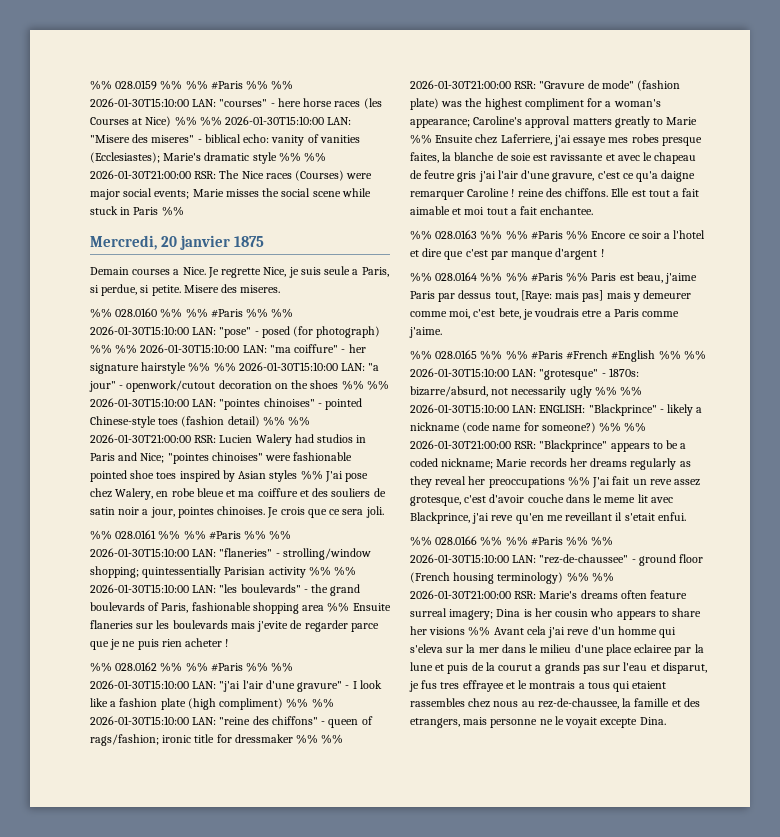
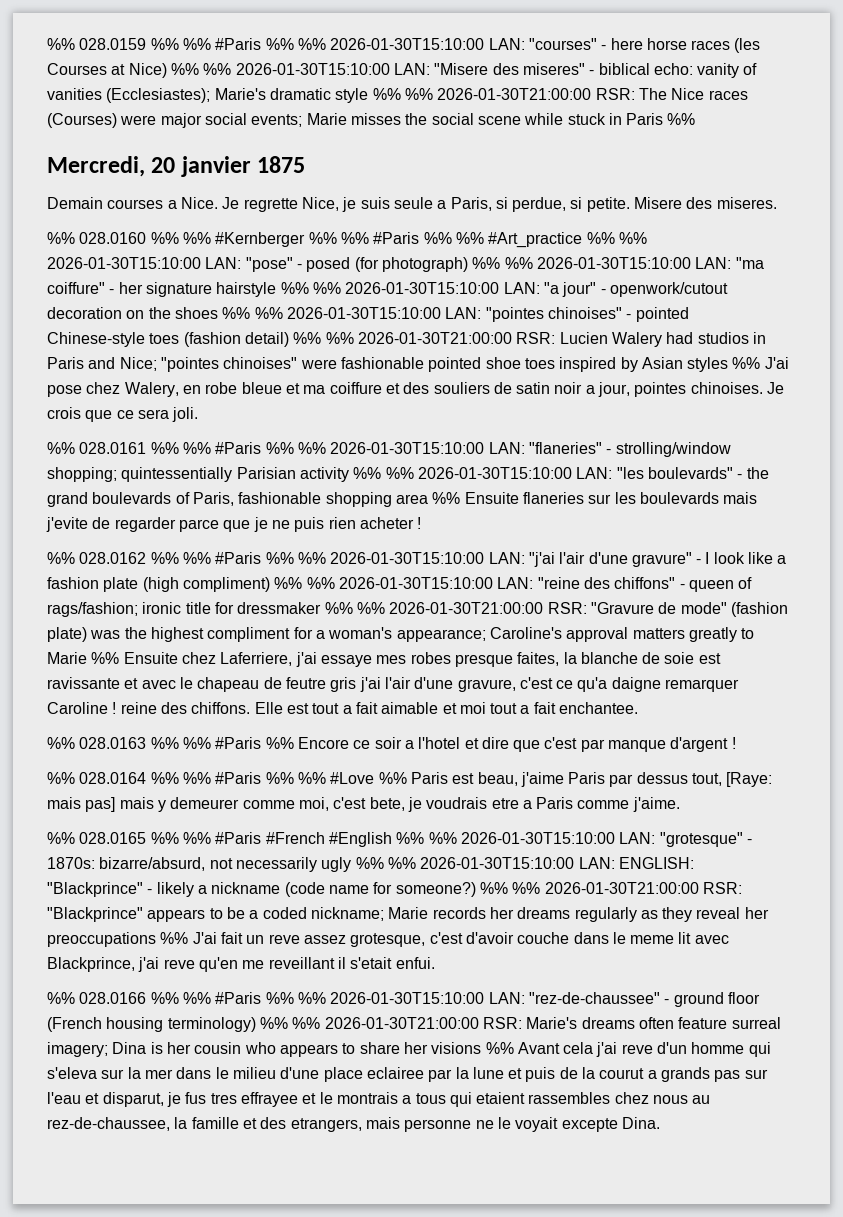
- %% 028.0160 %% %% #Paris %% %% 2026-01-30T15:10:00 LAN:
+ %% 028.0160 %% %% #Kernberger %% %% #Paris %% %% #Art_practice %% %% 2026-01-30T15:10:00 LAN:
- %% 028.0164 %% %% #Paris %% Paris est beau, j'aime Paris par dessus tout, [Raye: mais pas] mais y demeurer comme moi, c'est bete, je voudrais etre a Paris comme j'aime.
+ %% 028.0164 %% %% #Paris %% %% #Love %% Paris est beau, j'aime Paris par dessus tout, [Raye: mais pas] mais y demeurer comme moi, c'est bete, je voudrais etre a Paris comme j'aime.

